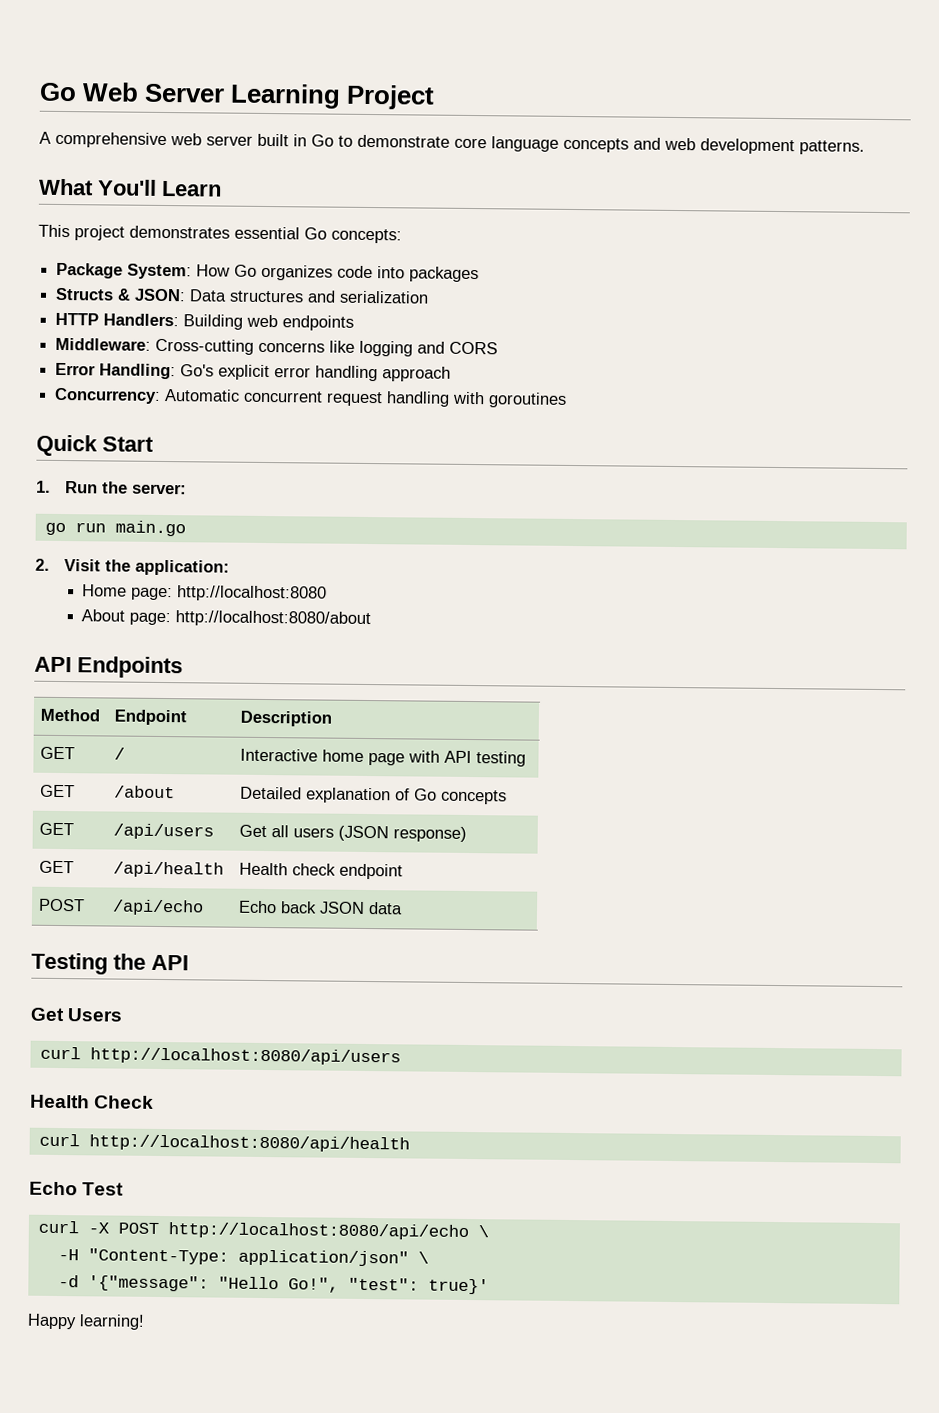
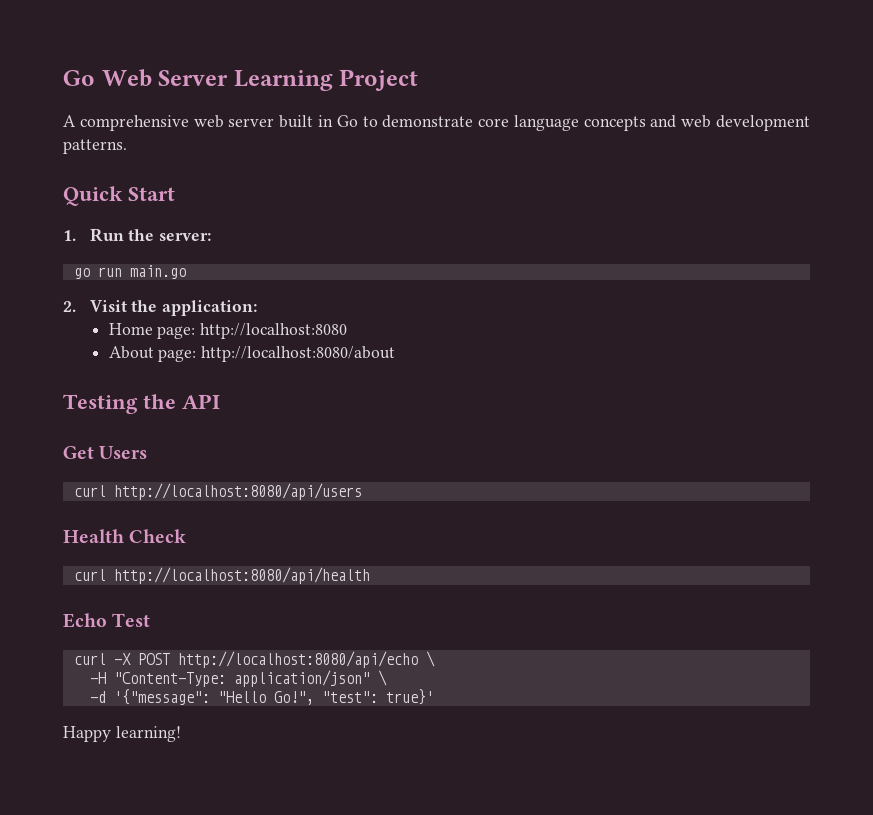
- What You'll Learn
- This project demonstrates essential Go concepts:
- Package System: How Go organizes code into packages
- Structs & JSON: Data structures and serialization
- HTTP Handlers: Building web endpoints
- Middleware: Cross-cutting concerns like logging and CORS
- Error Handling: Go's explicit error handling approach
- Concurrency: Automatic concurrent request handling with goroutines
- API Endpoints
- Method | Endpoint | Description
- GET | / | Interactive home page with API testing
- GET | /about | Detailed explanation of Go concepts
- GET | /api/users | Get all users (JSON response)
- GET | /api/health | Health check endpoint
- POST | /api/echo | Echo back JSON data

